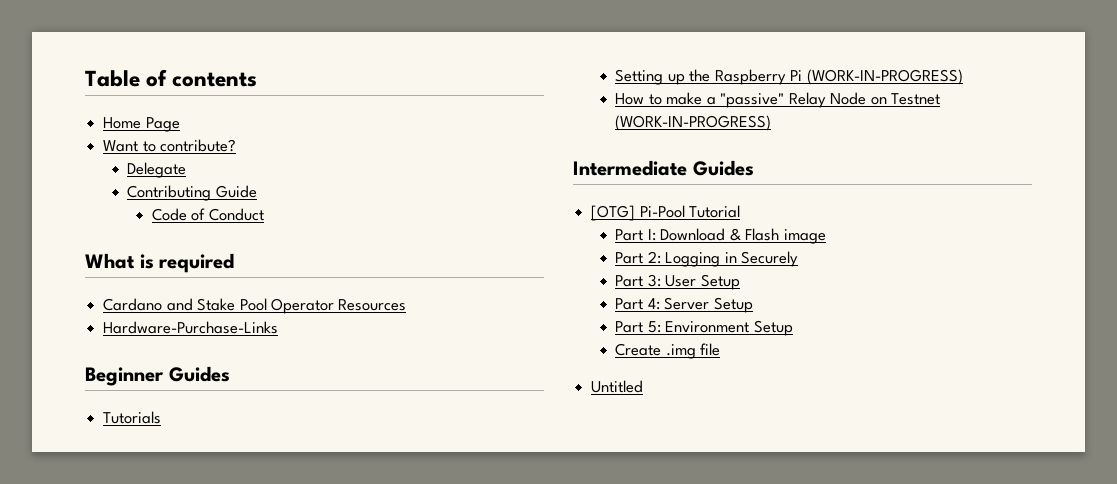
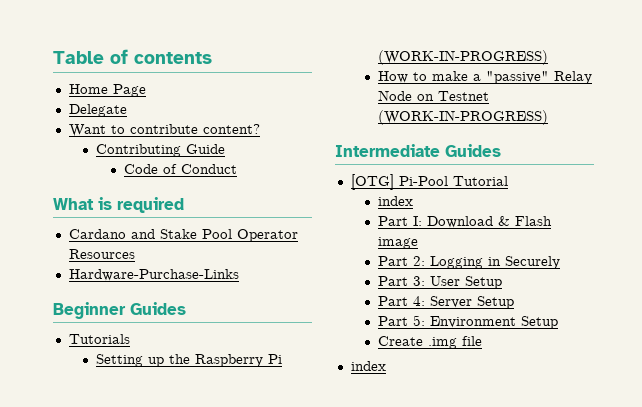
+ Delegate
- Want to contribute?
- Delegate
+ Want to contribute content?
  [OTG] Pi-Pool Tutorial
+ index
  Create .img file
- Untitled
+ index

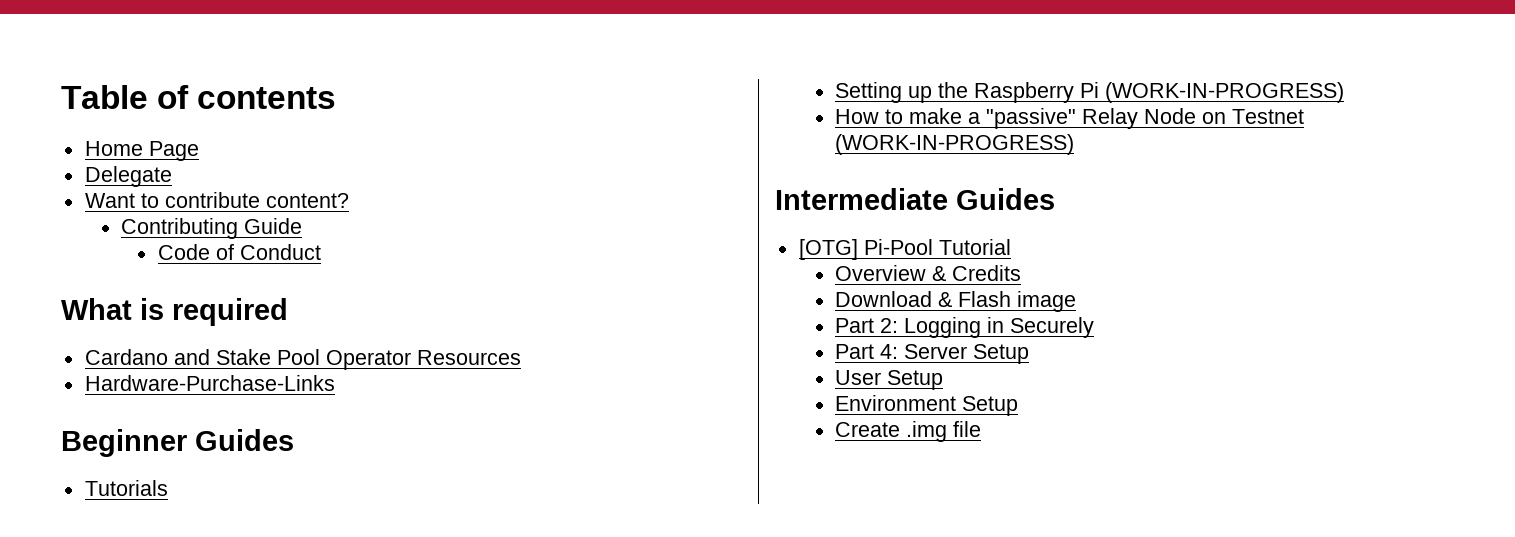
  [OTG] Pi-Pool Tutorial
- index
- Part I: Download & Flash image
+ Overview & Credits
+ Download & Flash image
- Part 3: User Setup
- Part 5: Environment Setup
+ User Setup
+ Environment Setup
  Create .img file
- index

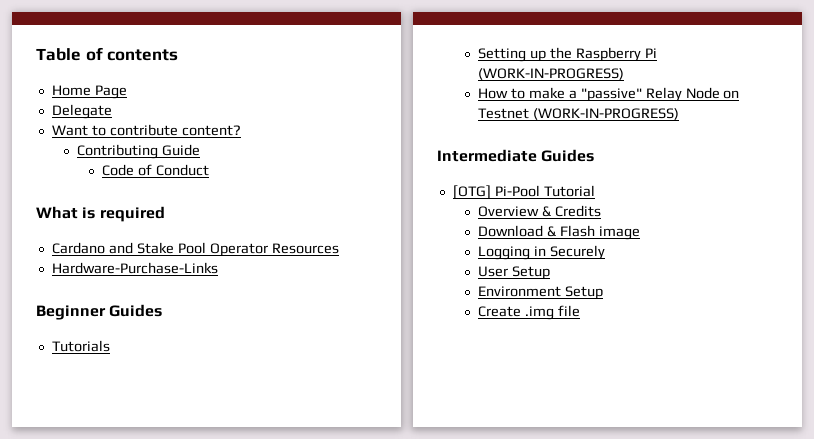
- Part 2: Logging in Securely
+ Logging in Securely
- Part 4: Server Setup

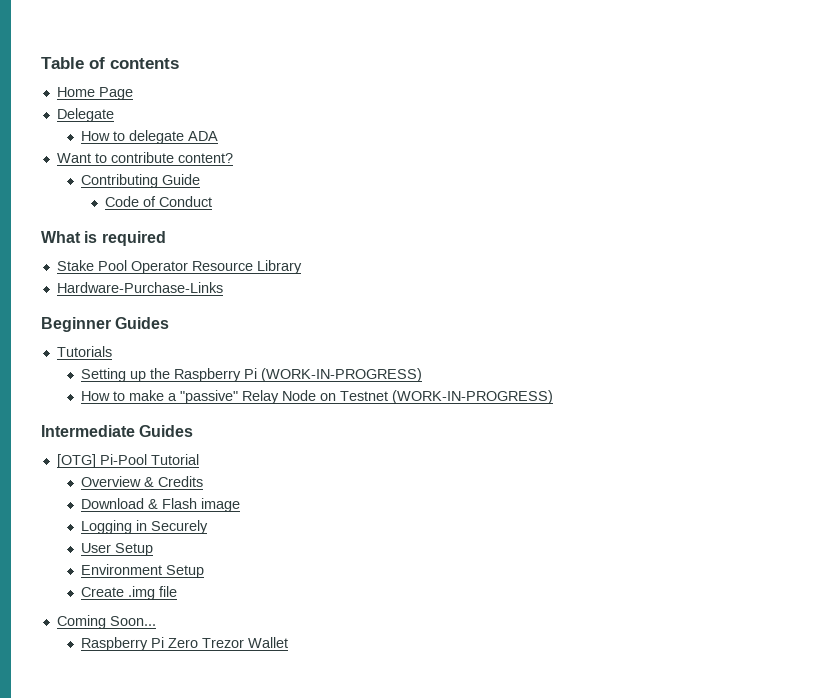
+ How to delegate ADA
- Cardano and Stake Pool Operator Resources
+ Stake Pool Operator Resource Library
+ Coming Soon...
+ Raspberry Pi Zero Trezor Wallet

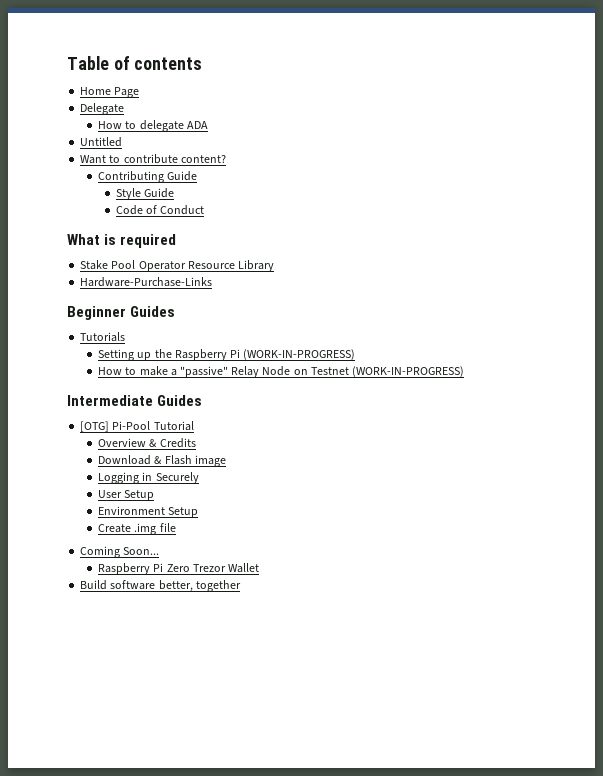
+ Untitled
+ Style Guide
+ Build software better, together

